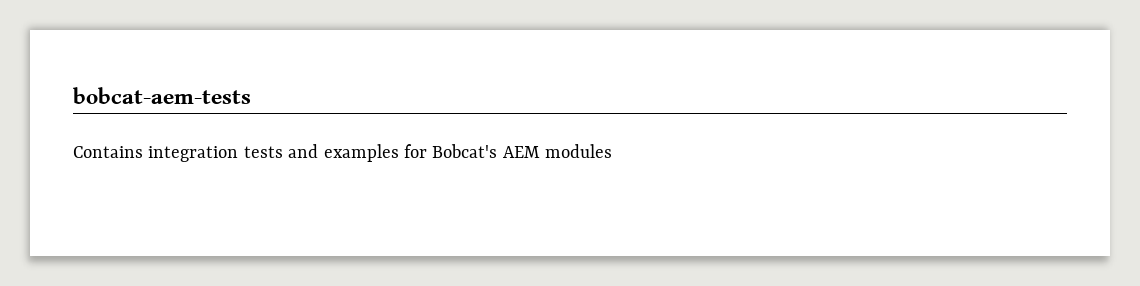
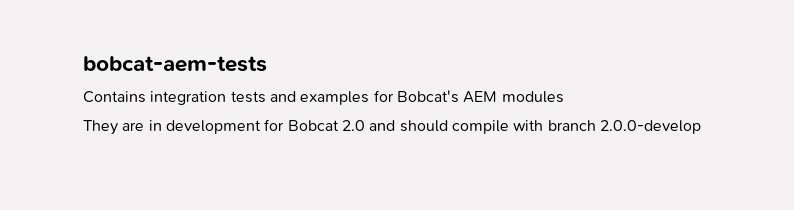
+ They are in development for Bobcat 2.0 and should compile with branch 2.0.0-develop

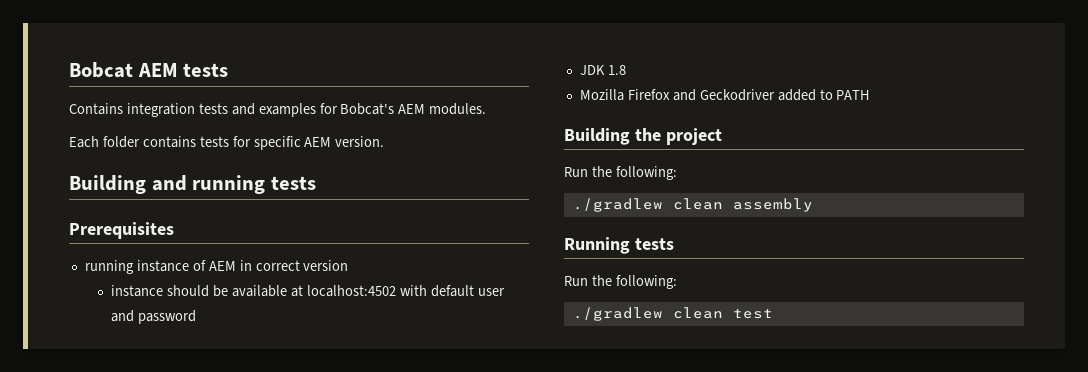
- bobcat-aem-tests
+ Bobcat AEM tests
- Contains integration tests and examples for Bobcat's AEM modules
- They are in development for Bobcat 2.0 and should compile with branch 2.0.0-develop
+ Contains integration tests and examples for Bobcat's AEM modules.
+ Each folder contains tests for specific AEM version.
+ Building and running tests
+ Prerequisites
+ running instance of AEM in correct version
+ instance should be available at localhost:4502 with default user and password
+ JDK 1.8
+ Mozilla Firefox and Geckodriver added to PATH
+ Building the project
+ Run the following:
+ ./gradlew clean assembly
+ Running tests
+ Run the following:
+ ./gradlew clean test

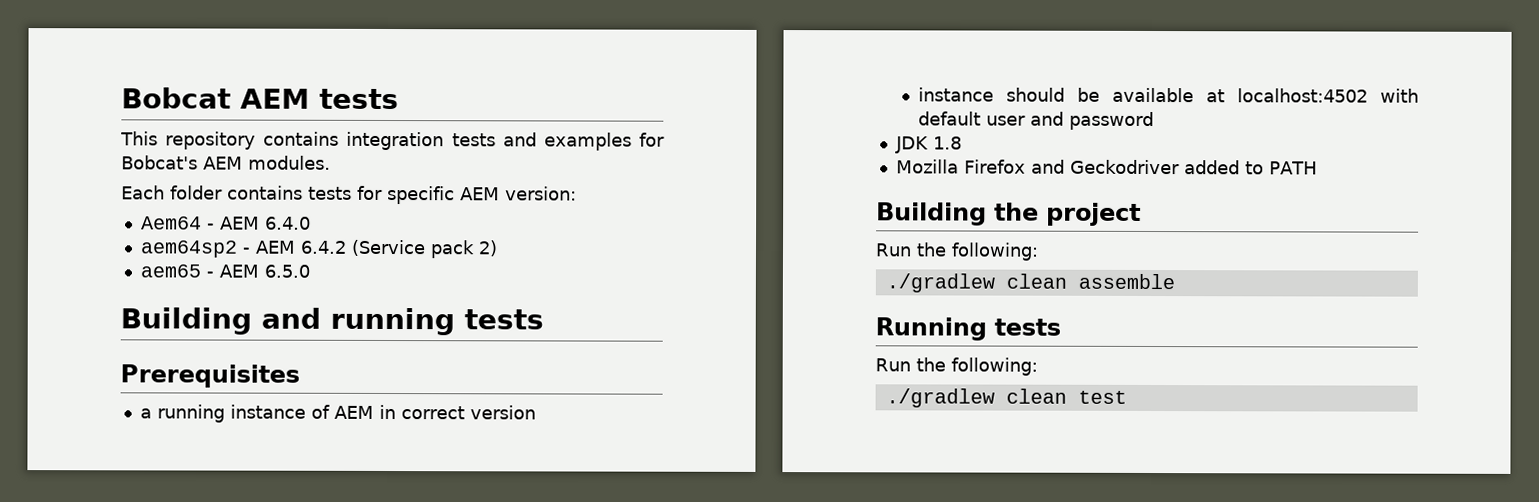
- Contains integration tests and examples for Bobcat's AEM modules.
+ This repository contains integration tests and examples for Bobcat's AEM modules.
- Each folder contains tests for specific AEM version.
+ Each folder contains tests for specific AEM version:
+ Aem64 - AEM 6.4.0
+ aem64sp2 - AEM 6.4.2 (Service pack 2)
+ aem65 - AEM 6.5.0
- running instance of AEM in correct version
+ a running instance of AEM in correct version
- ./gradlew clean assembly
+ ./gradlew clean assemble

